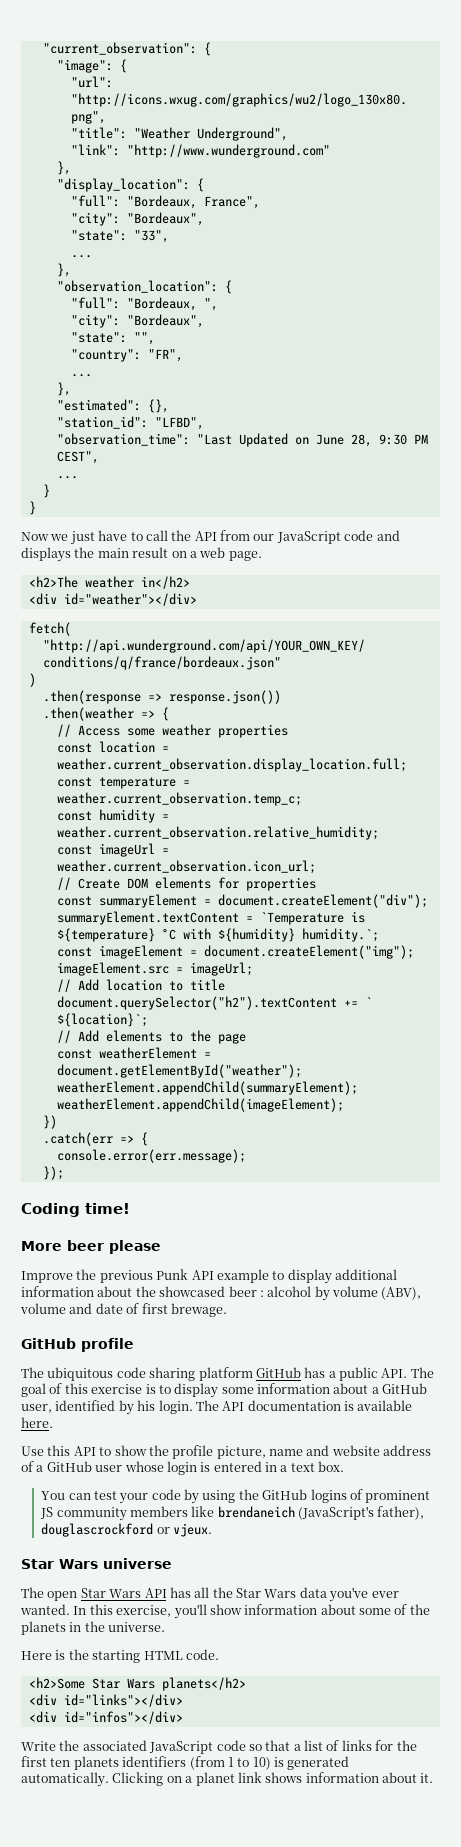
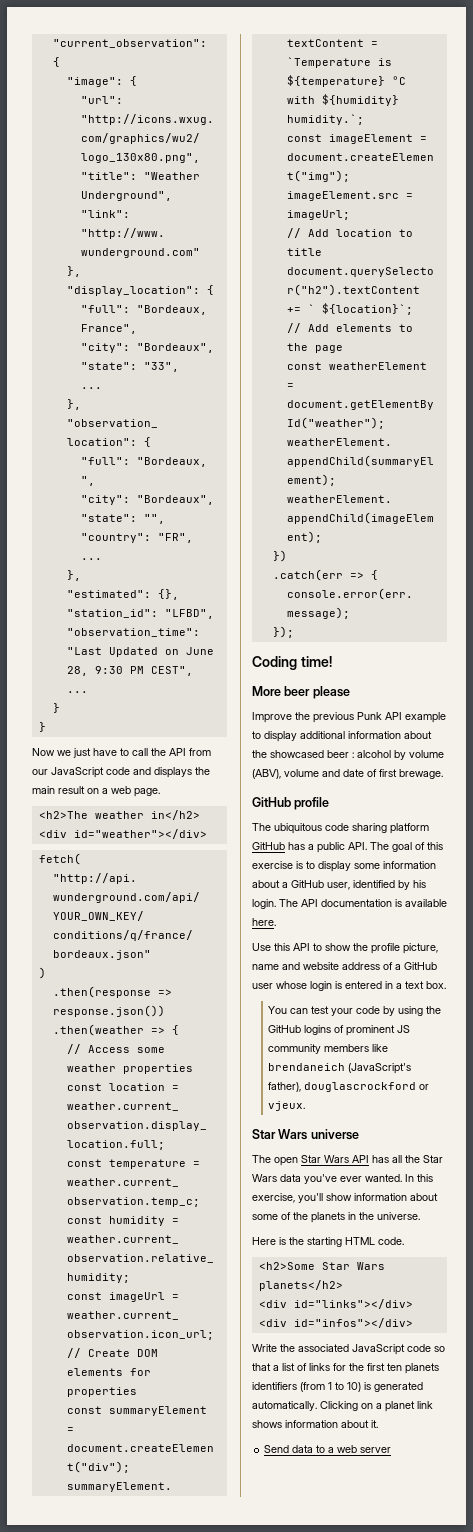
+ Send data to a web server

